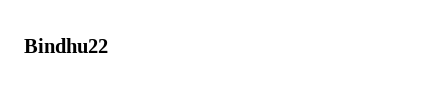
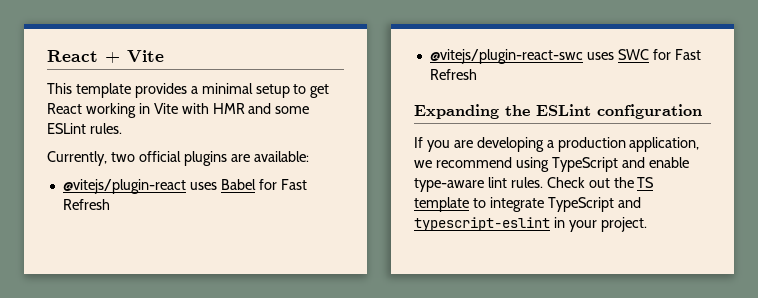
- Bindhu22
+ React + Vite
+ This template provides a minimal setup to get React working in Vite with HMR and some ESLint rules.
+ Currently, two official plugins are available:
+ @vitejs/plugin-react uses Babel for Fast Refresh
+ @vitejs/plugin-react-swc uses SWC for Fast Refresh
+ Expanding the ESLint configuration
+ If you are developing a production application, we recommend using TypeScript and enable type-aware lint rules. Check out the TS template to integrate TypeScript and typescript-eslint in your project.

